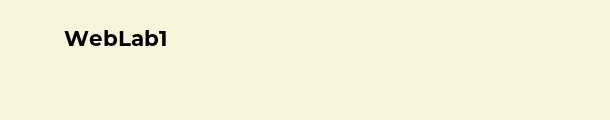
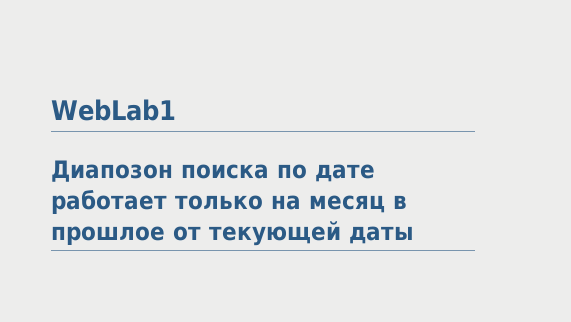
+ Диапозон поиска по дате работает только на месяц в прошлое от текующей даты

